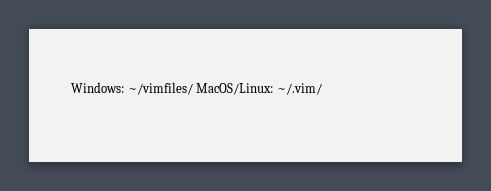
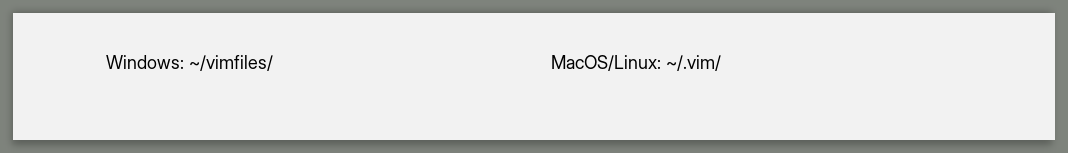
- Windows: ~/vimfiles/ MacOS/Linux: ~/.vim/
+ Windows: ~/vimfiles/
+ MacOS/Linux: ~/.vim/

